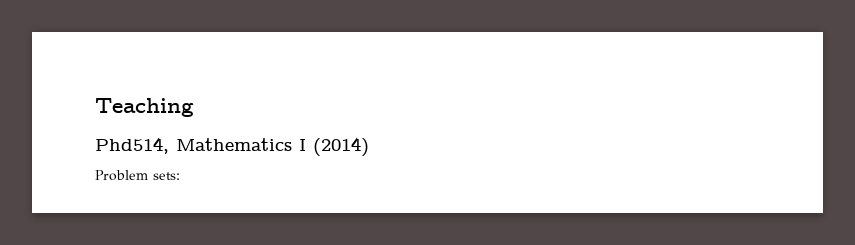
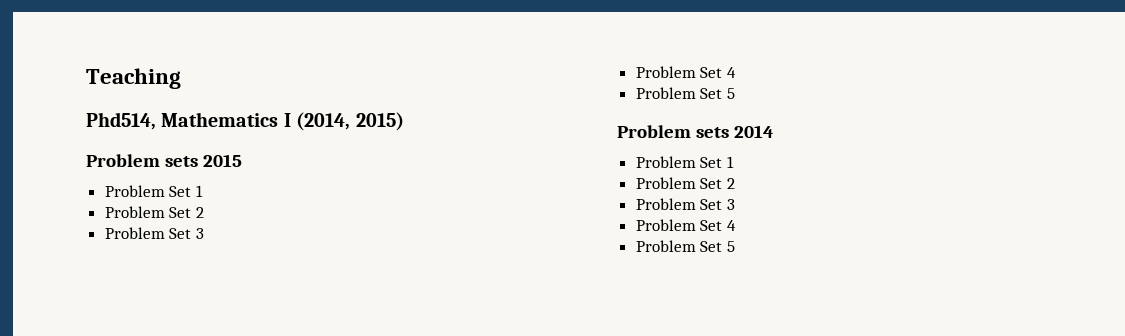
- Phd514, Mathematics I (2014)
- Problem sets:
+ Phd514, Mathematics I (2014, 2015)
+ Problem sets 2015
+ Problem Set 1
+ Problem Set 2
+ Problem Set 3
+ Problem Set 4
+ Problem Set 5
+ Problem sets 2014
+ Problem Set 1
+ Problem Set 2
+ Problem Set 3
+ Problem Set 4
+ Problem Set 5

